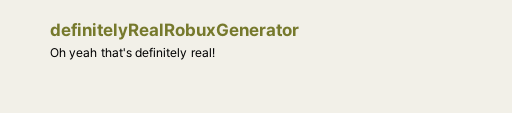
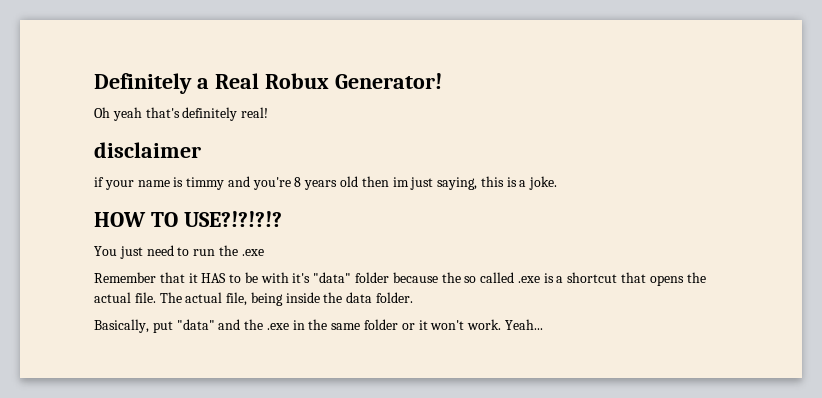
- definitelyRealRobuxGenerator
+ Definitely a Real Robux Generator!
+ disclaimer
+ if your name is timmy and you're 8 years old then im just saying, this is a joke.
+ HOW TO USE?!?!?!?
+ You just need to run the .exe
+ Remember that it HAS to be with it's "data" folder because the so called .exe is a shortcut that opens the actual file. The actual file, being inside the data folder.
+ Basically, put "data" and the .exe in the same folder or it won't work. Yeah...

